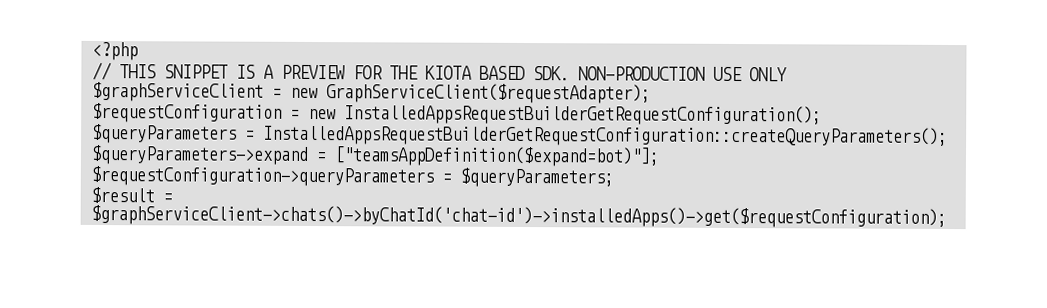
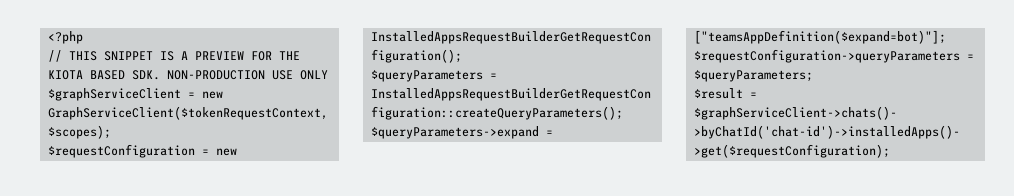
- $graphServiceClient = new GraphServiceClient($requestAdapter);
+ $graphServiceClient = new GraphServiceClient($tokenRequestContext, $scopes);

